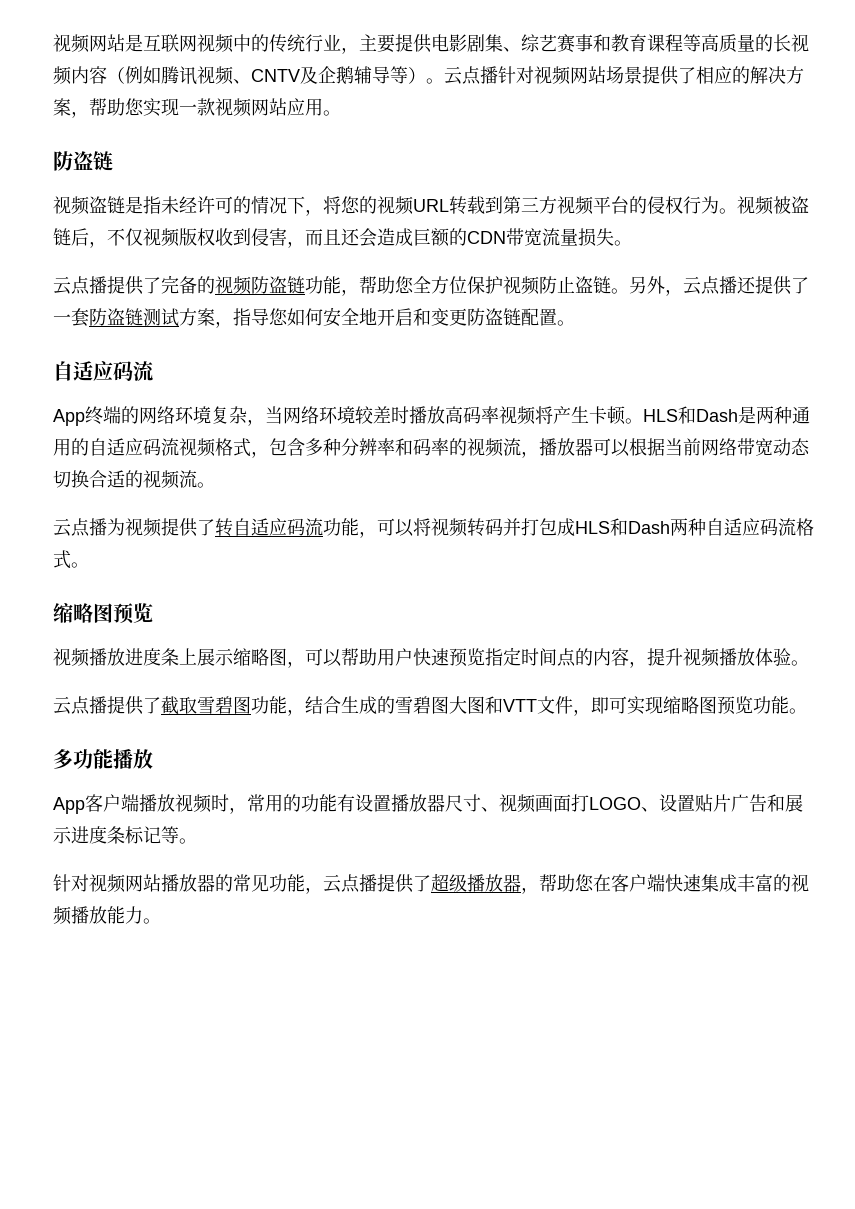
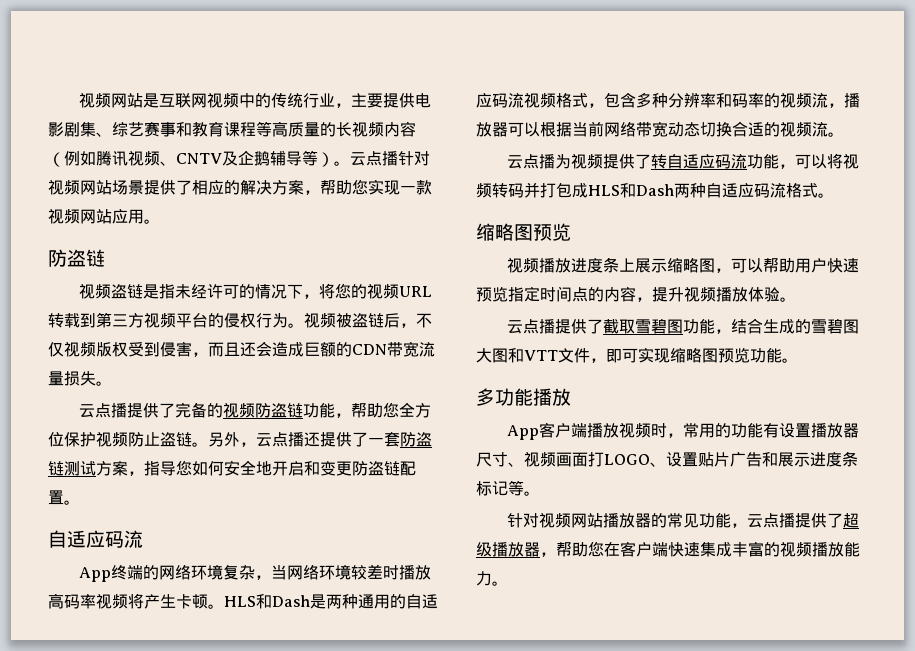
- 视频被盗链后，不仅视频版权收到侵害，而且还会造成巨额的CDN带宽流量损失。
+ 视频被盗链后，不仅视频版权受到侵害，而且还会造成巨额的CDN带宽流量损失。

